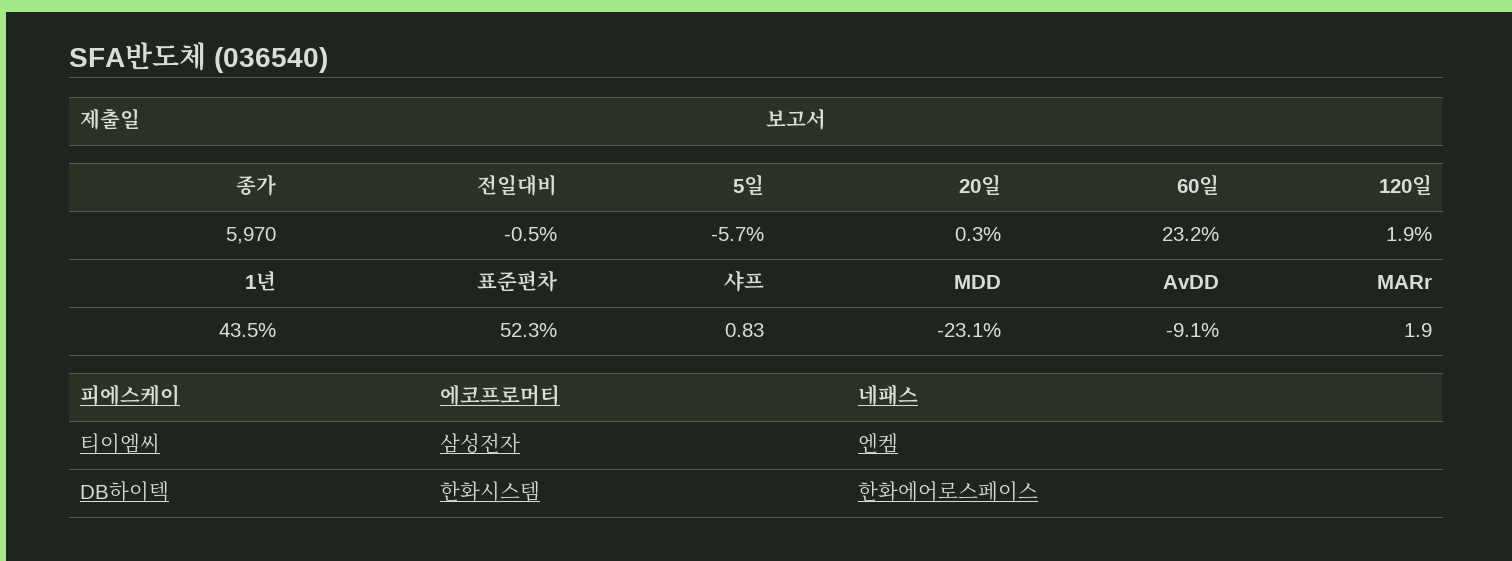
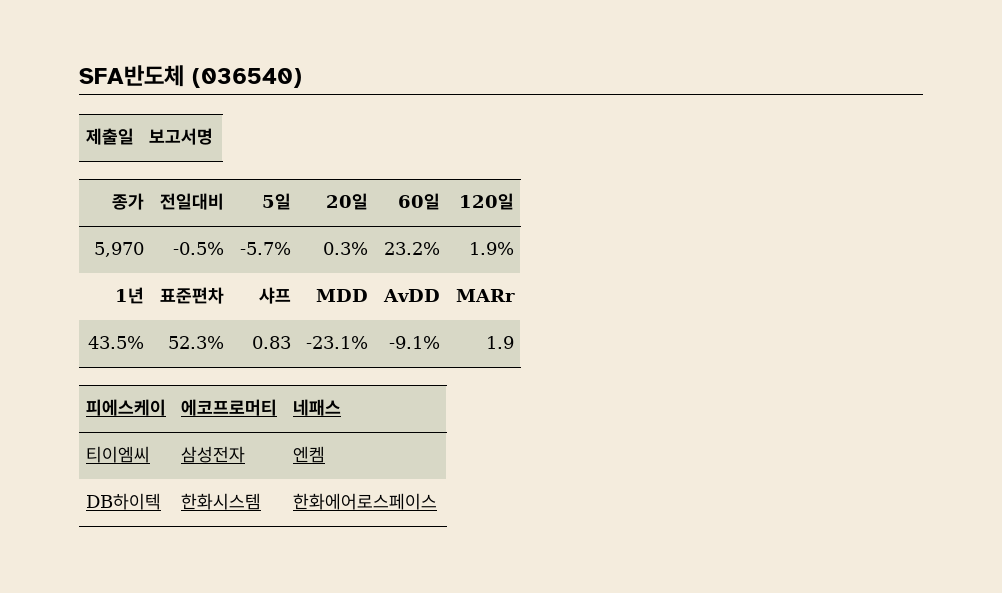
- 제출일 | 보고서
+ 제출일 | 보고서명

